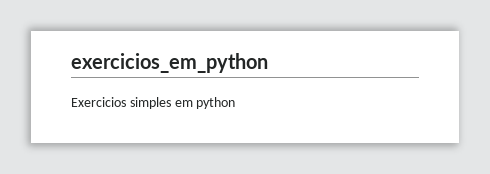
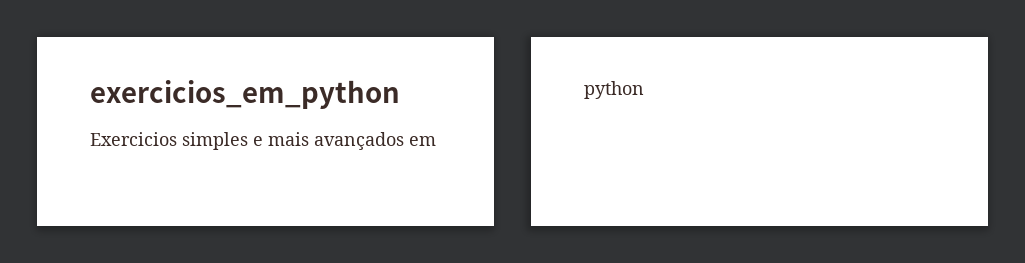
- Exercicios simples em python
+ Exercicios simples e mais avançados em python

